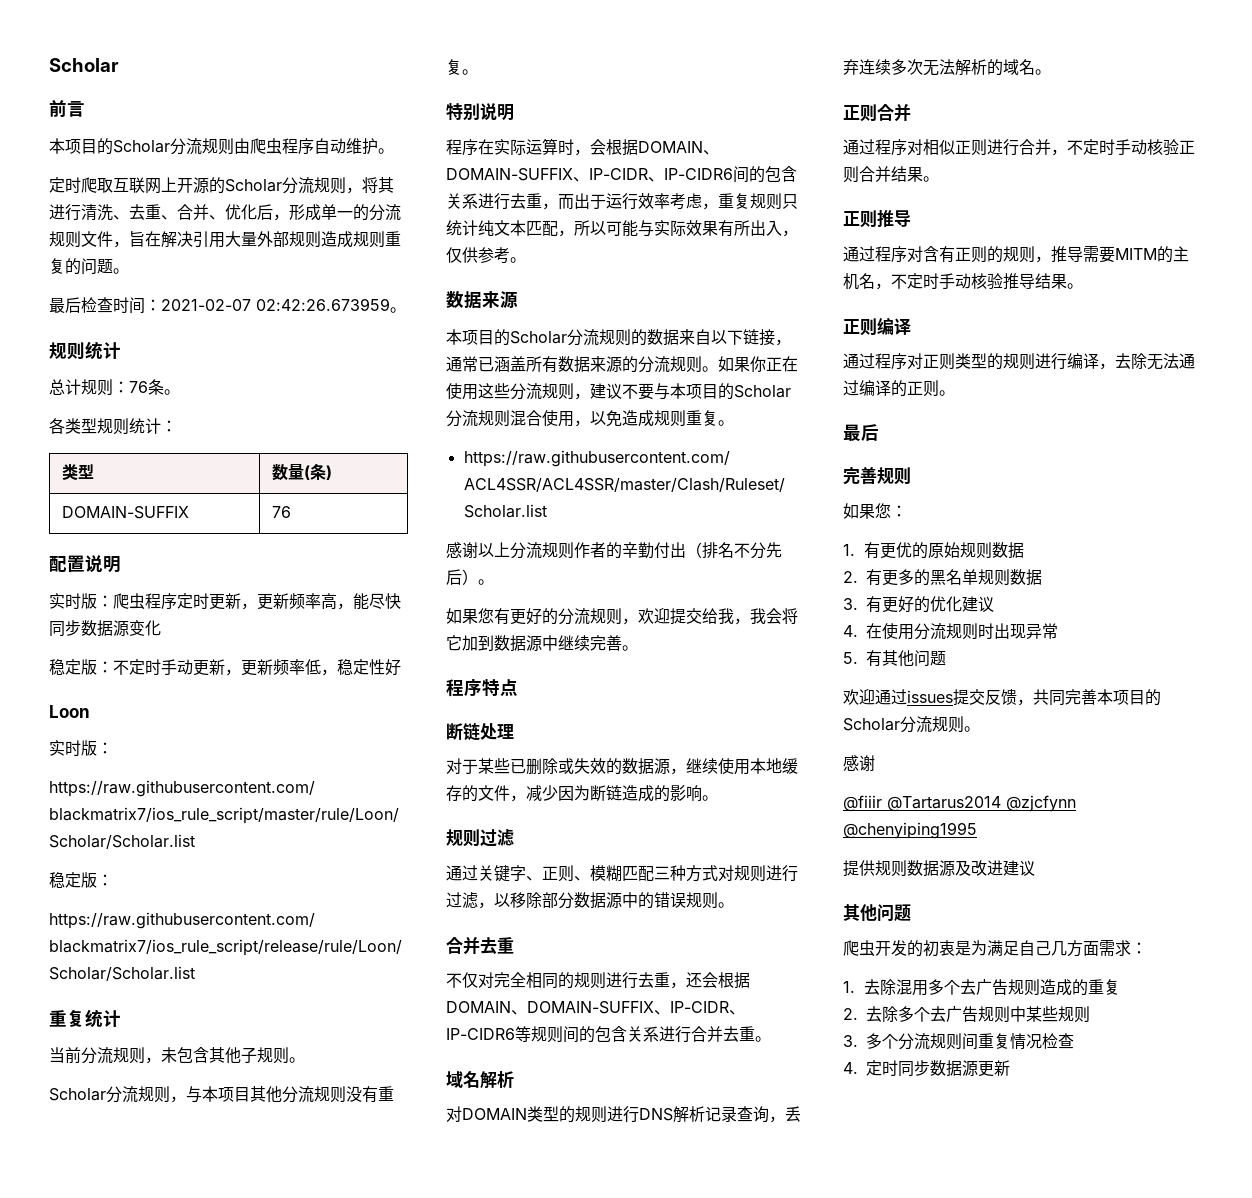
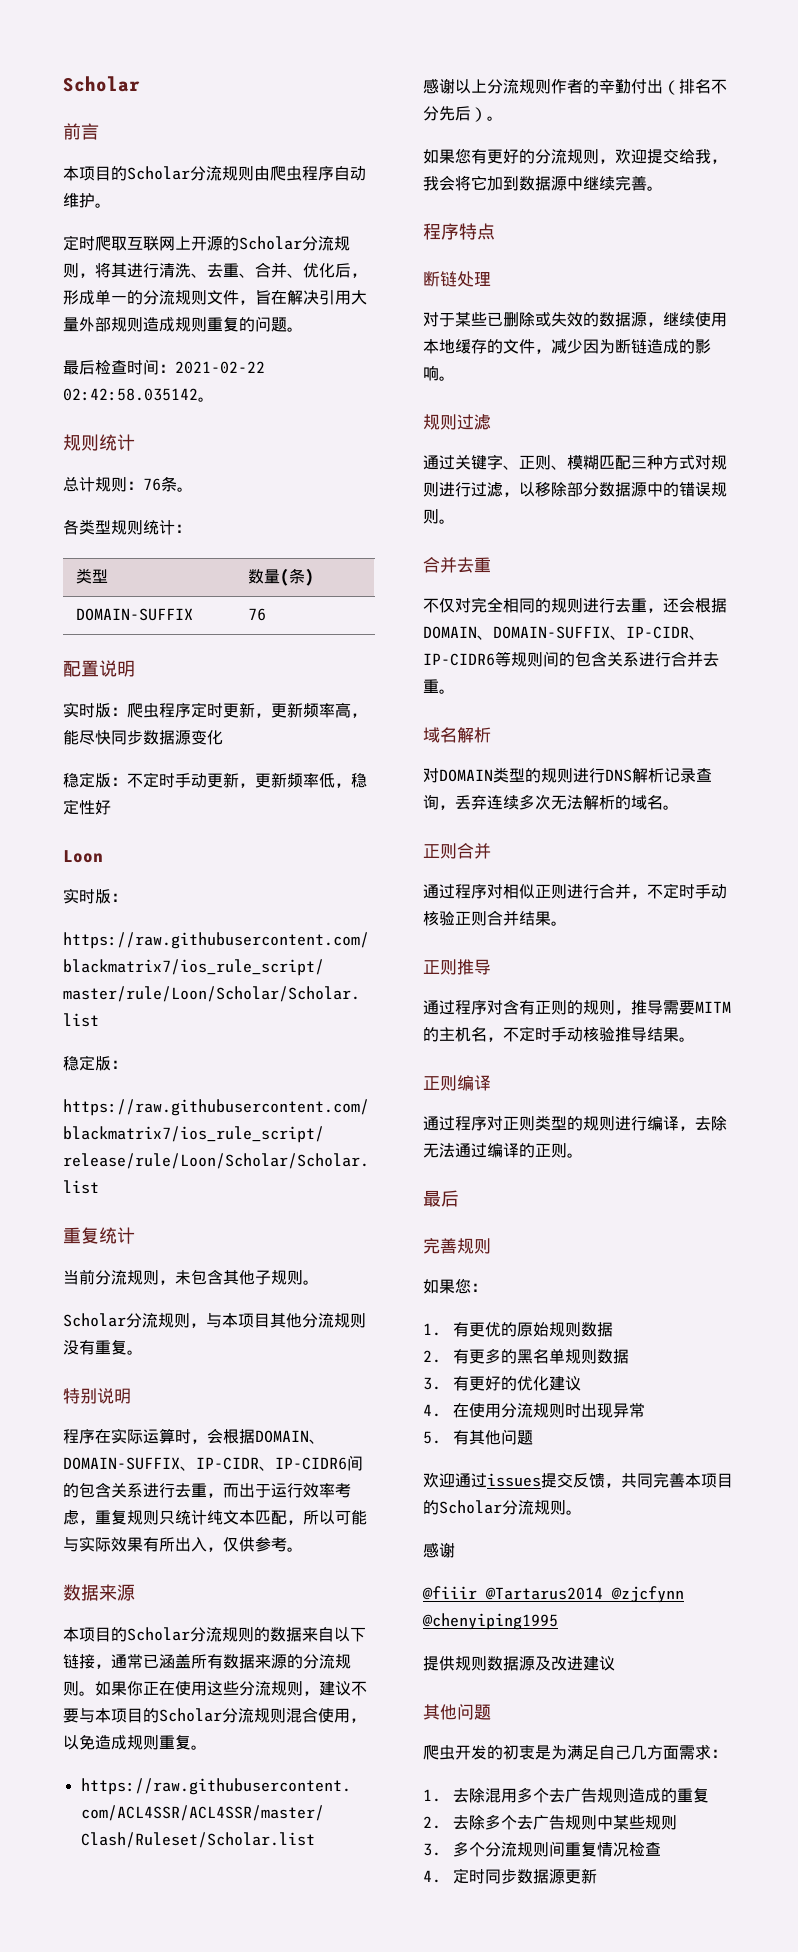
- 最后检查时间：2021-02-07 02:42:26.673959。
+ 最后检查时间：2021-02-22 02:42:58.035142。

